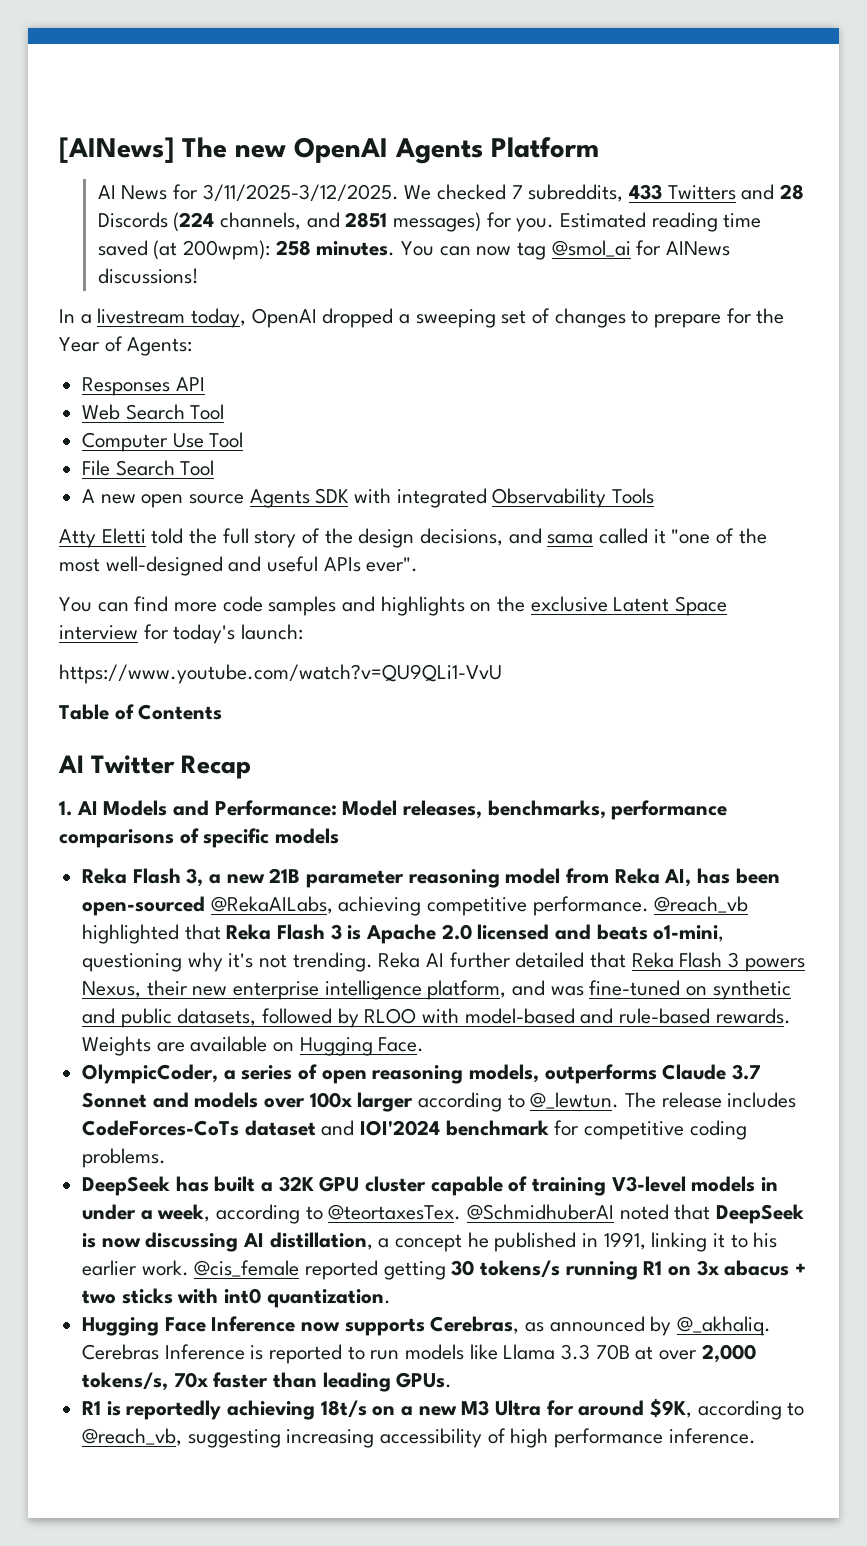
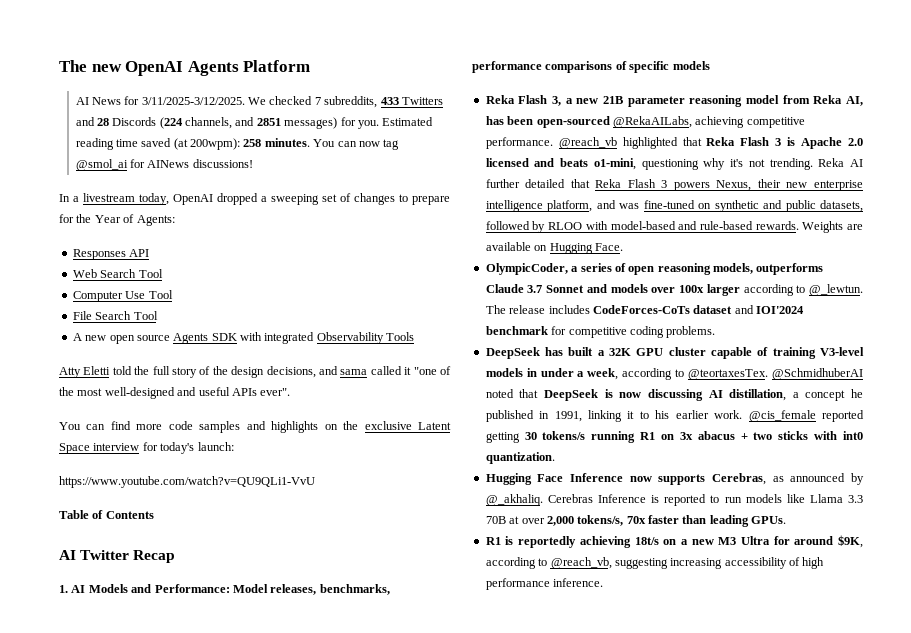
- [AINews] The new OpenAI Agents Platform
+ The new OpenAI Agents Platform

